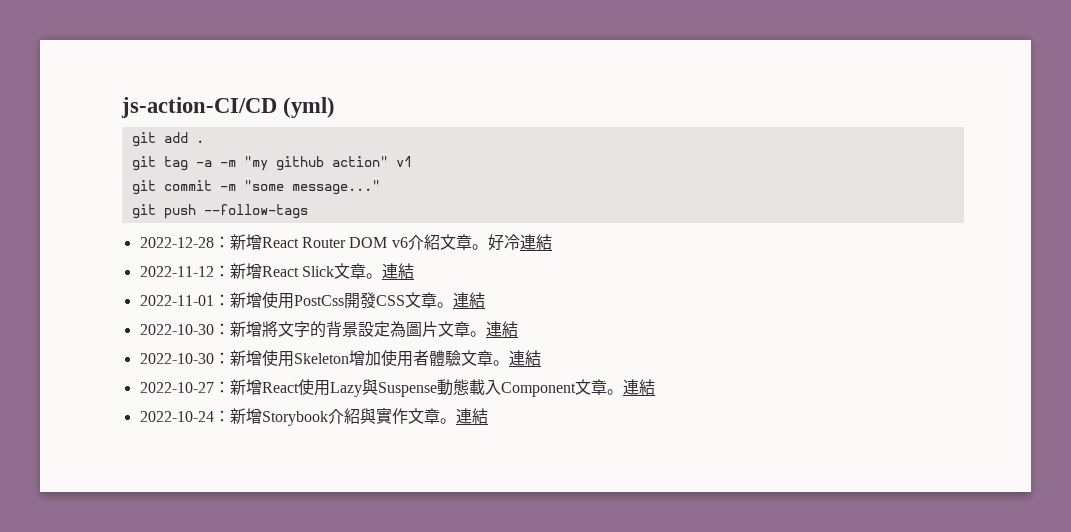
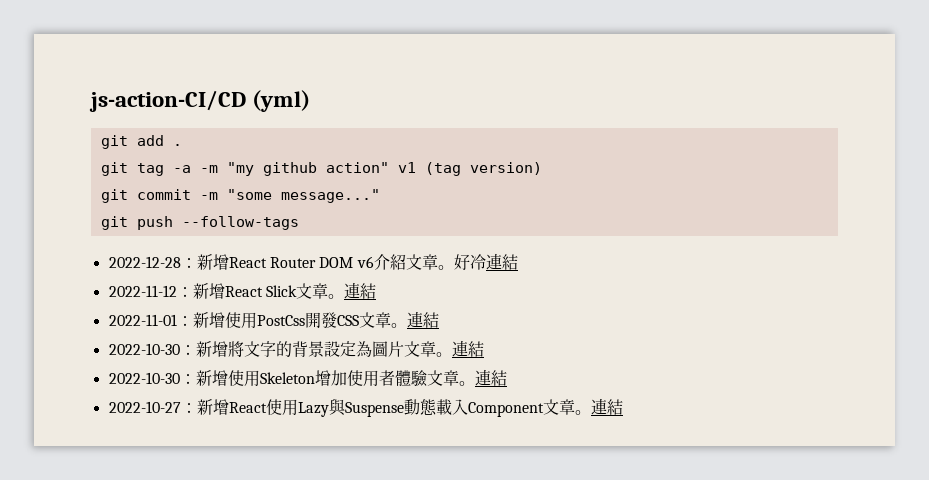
- git tag -a -m "my github action" v1
+ git tag -a -m "my github action" v1 (tag version)
- 2022-10-24：新增Storybook介紹與實作文章。連結

